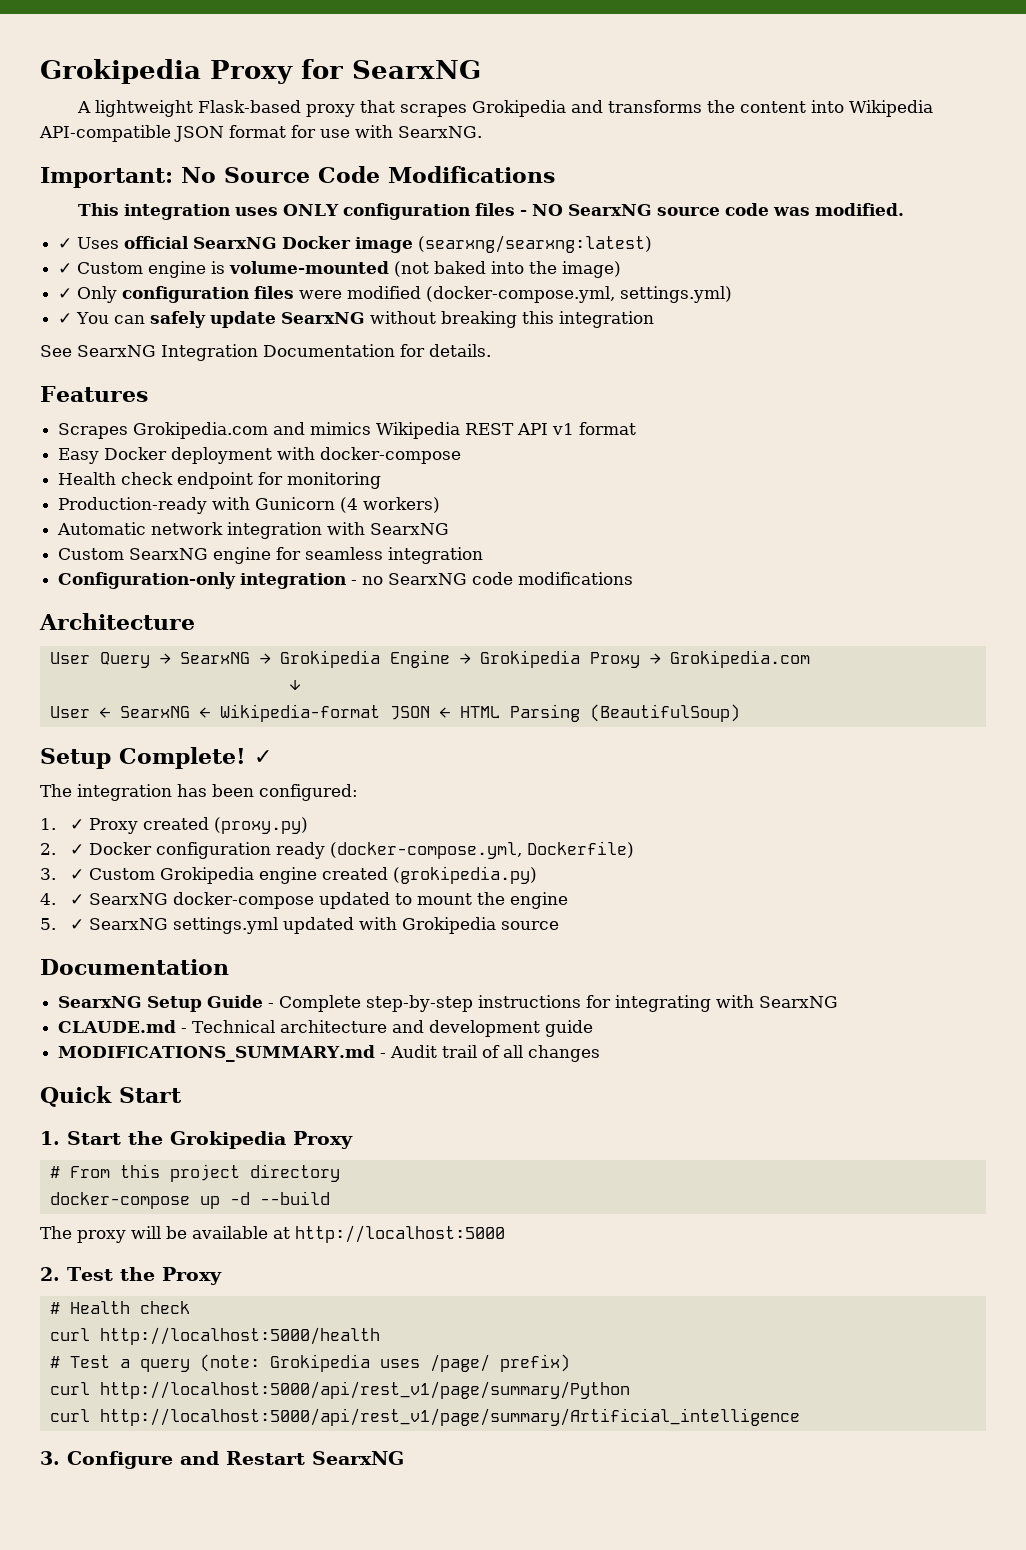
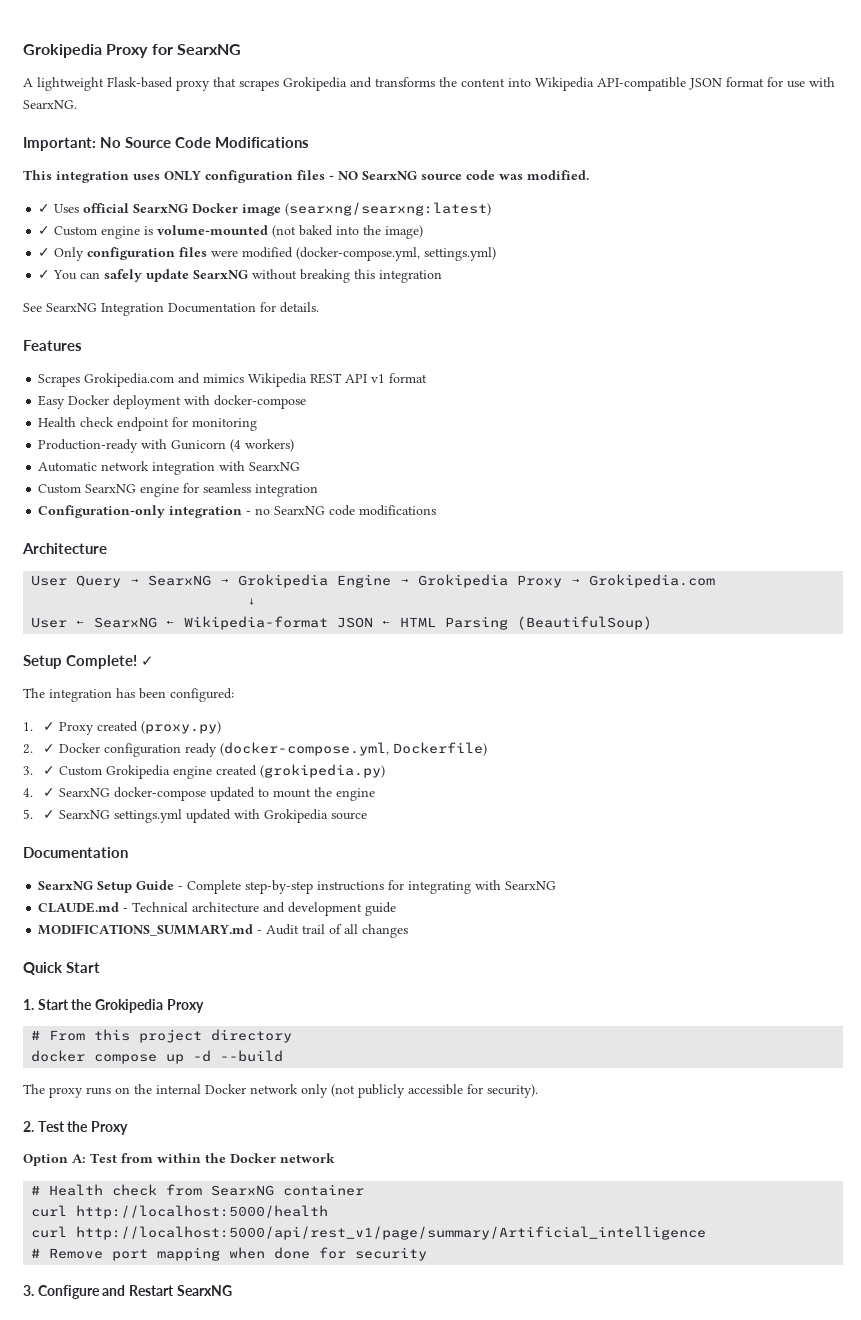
- docker-compose up -d --build
+ docker compose up -d --build
- The proxy will be available at http://localhost:5000
+ The proxy runs on the internal Docker network only (not publicly accessible for security).
  2. Test the Proxy
+ Option A: Test from within the Docker network
- # Health check
+ # Health check from SearxNG container
- # Test a query (note: Grokipedia uses /page/ prefix)
- curl http://localhost:5000/api/rest_v1/page/summary/Python
  curl http://localhost:5000/api/rest_v1/page/summary/Artificial_intelligence
+ # Remove port mapping when done for security

